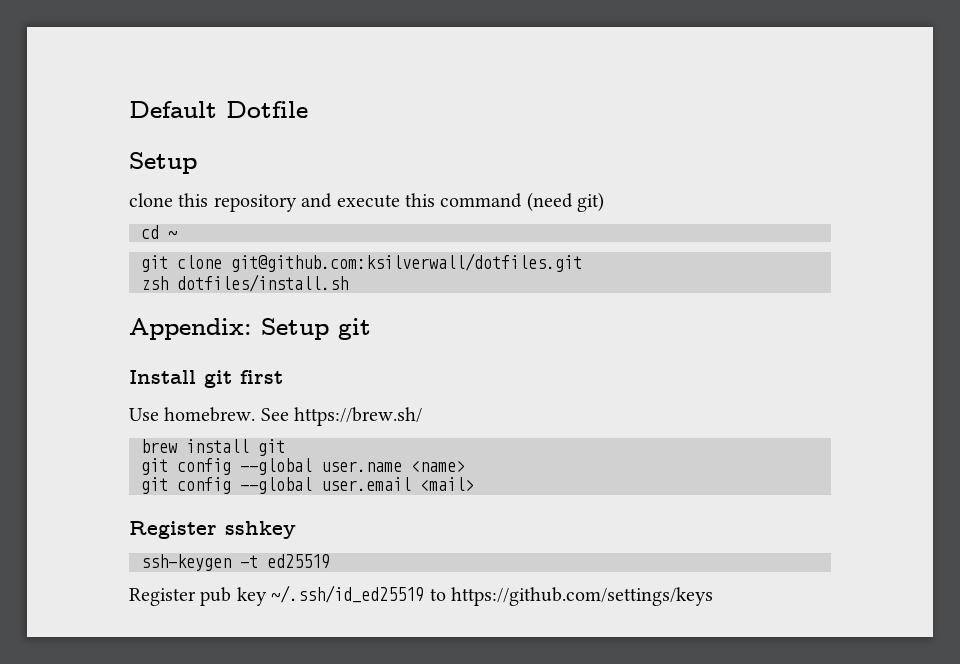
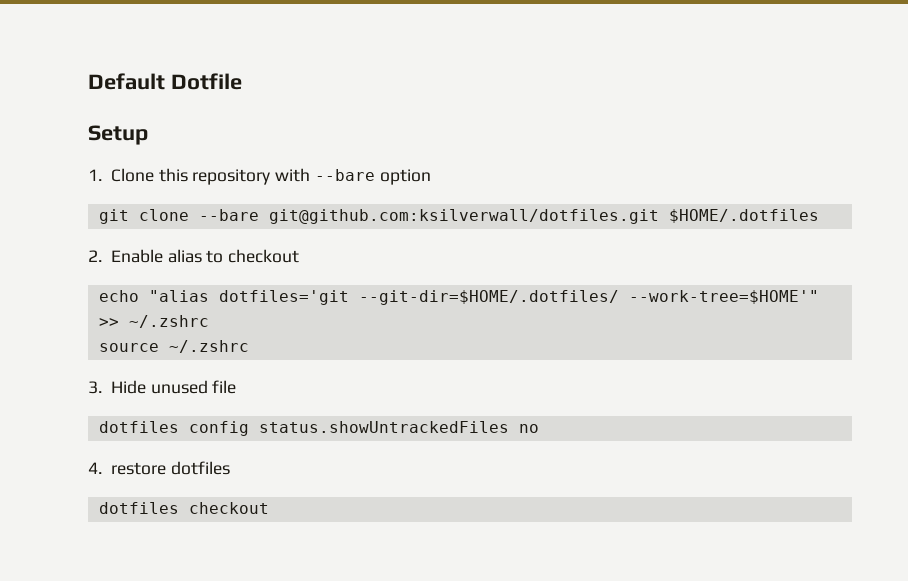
- clone this repository and execute this command (need git)
- cd ~
+ 1. Clone this repository with --bare option
- git clone git@github.com:ksilverwall/dotfiles.git
- zsh dotfiles/install.sh
- Appendix: Setup git
- Install git first
- Use homebrew. See https://brew.sh/
- brew install git
- git config --global user.name <name>
- git config --global user.email <mail>
- Register sshkey
- ssh-keygen -t ed25519
- Register pub key ~/.ssh/id_ed25519 to https://github.com/settings/keys
+ git clone --bare git@github.com:ksilverwall/dotfiles.git $HOME/.dotfiles
+ 2. Enable alias to checkout
+ echo "alias dotfiles='git --git-dir=$HOME/.dotfiles/ --work-tree=$HOME'" >> ~/.zshrc
+ source ~/.zshrc
+ 3. Hide unused file
+ dotfiles config status.showUntrackedFiles no
+ 4. restore dotfiles
+ dotfiles checkout

